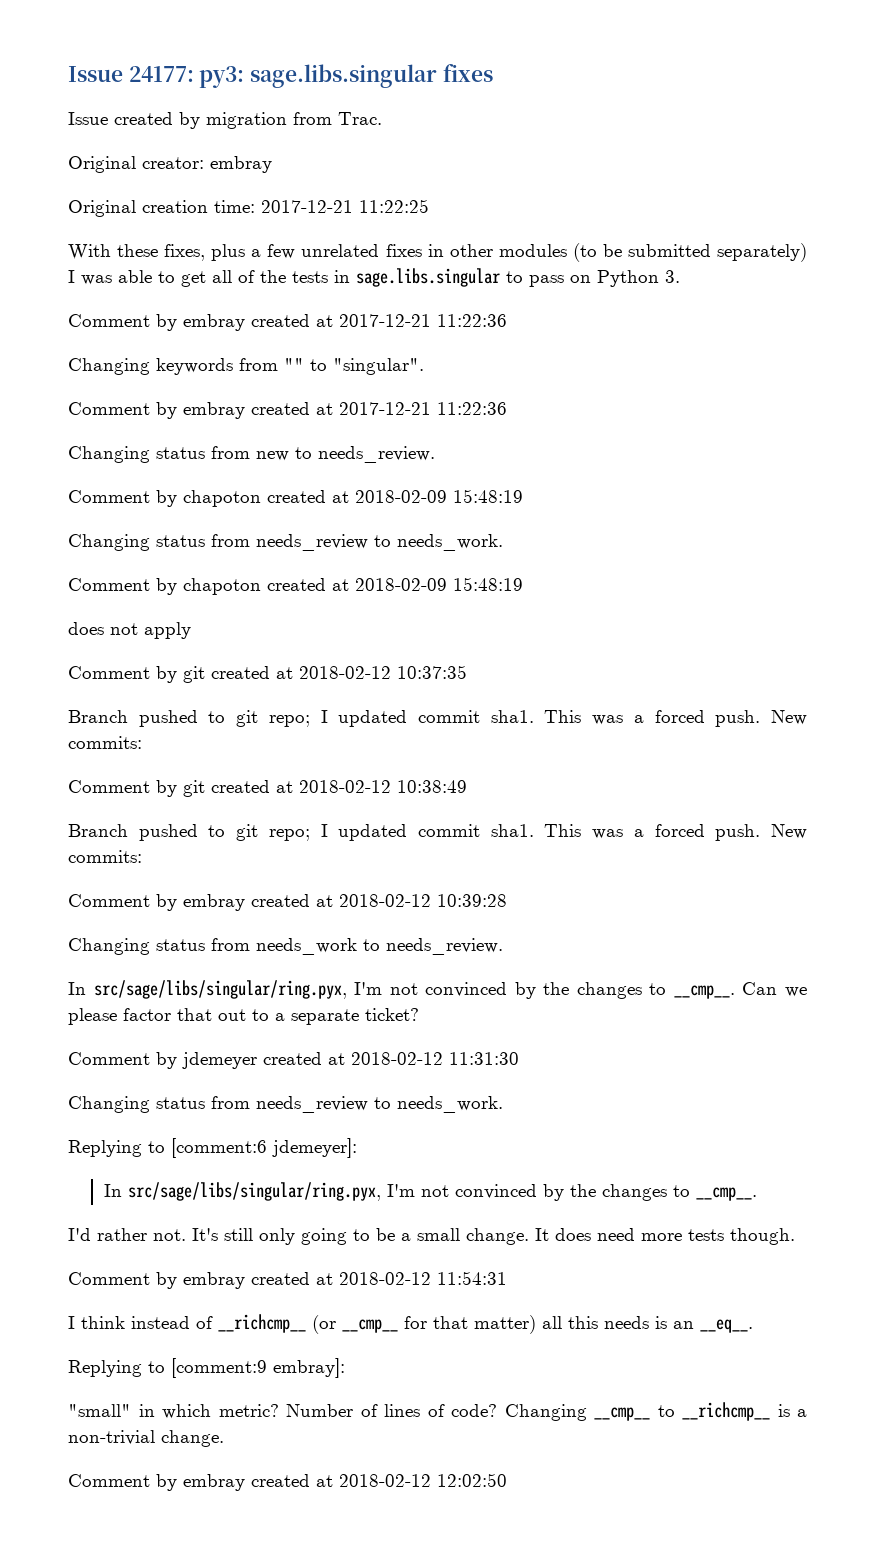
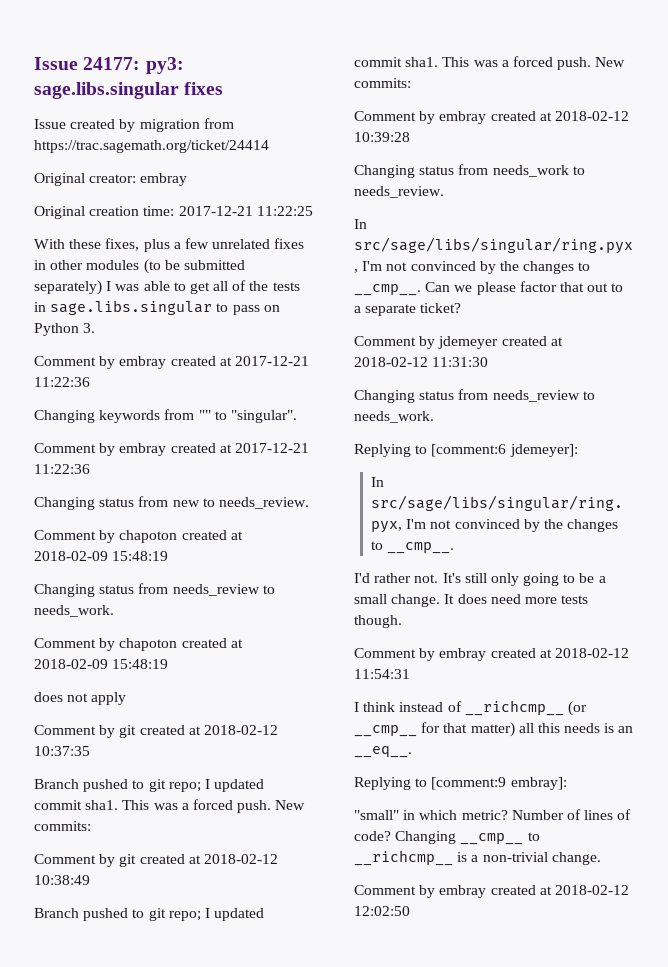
- Issue created by migration from Trac.
+ Issue created by migration from https://trac.sagemath.org/ticket/24414

